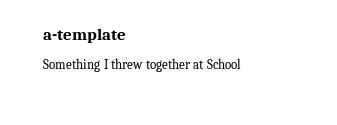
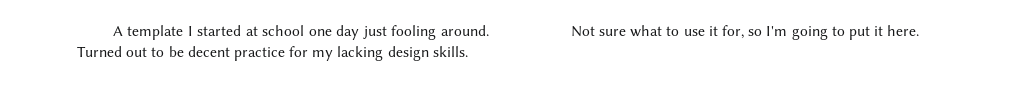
- a-template
- Something I threw together at School
+ A template I started at school one day just fooling around. Turned out to be decent practice for my lacking design skills.
+ Not sure what to use it for, so I'm going to put it here.

